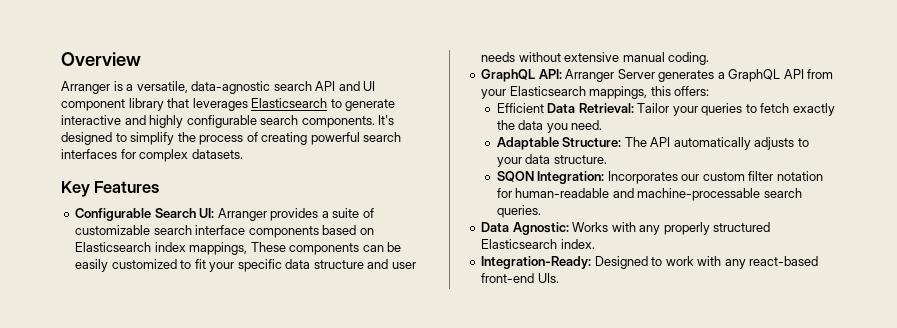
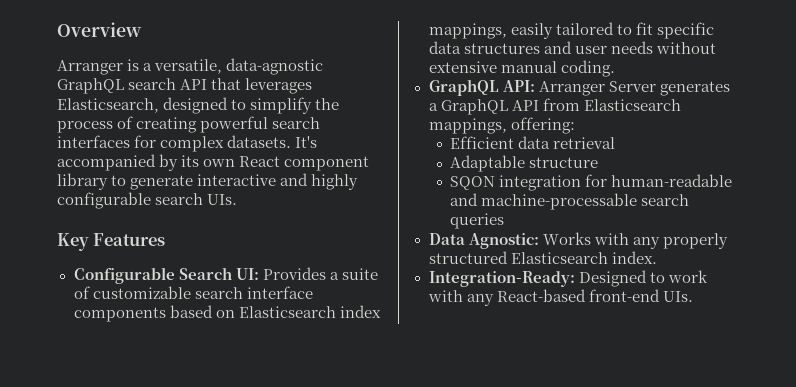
- Arranger is a versatile, data-agnostic search API and UI component library that leverages Elasticsearch to generate interactive and highly configurable search components. It's designed to simplify the process of creating powerful search interfaces for complex datasets.
+ Arranger is a versatile, data-agnostic GraphQL search API that leverages Elasticsearch, designed to simplify the process of creating powerful search interfaces for complex datasets. It's accompanied by its own React component library to generate interactive and highly configurable search UIs.
- Configurable Search UI: Arranger provides a suite of customizable search interface components based on Elasticsearch index mappings, These components can be easily customized to fit your specific data structure and user needs without extensive manual coding.
+ Configurable Search UI: Provides a suite of customizable search interface components based on Elasticsearch index mappings, easily tailored to fit specific data structures and user needs without extensive manual coding.
- GraphQL API: Arranger Server generates a GraphQL API from your Elasticsearch mappings, this offers:
+ GraphQL API: Arranger Server generates a GraphQL API from Elasticsearch mappings, offering:
- Efficient Data Retrieval: Tailor your queries to fetch exactly the data you need.
- Adaptable Structure: The API automatically adjusts to your data structure.
- SQON Integration: Incorporates our custom filter notation for human-readable and machine-processable search queries.
+ Efficient data retrieval
+ Adaptable structure
+ SQON integration for human-readable and machine-processable search queries
- Integration-Ready: Designed to work with any react-based front-end UIs.
+ Integration-Ready: Designed to work with any React-based front-end UIs.

